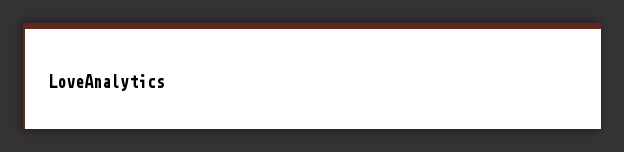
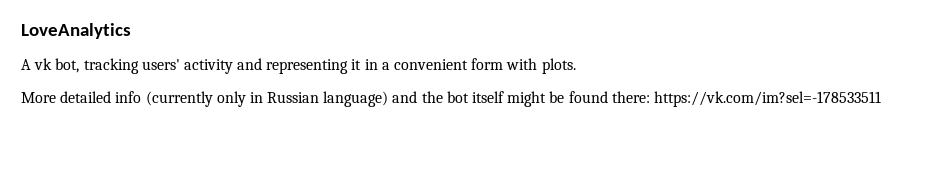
+ A vk bot, tracking users' activity and representing it in a convenient form with plots.
+ More detailed info (currently only in Russian language) and the bot itself might be found there: https://vk.com/im?sel=-178533511

